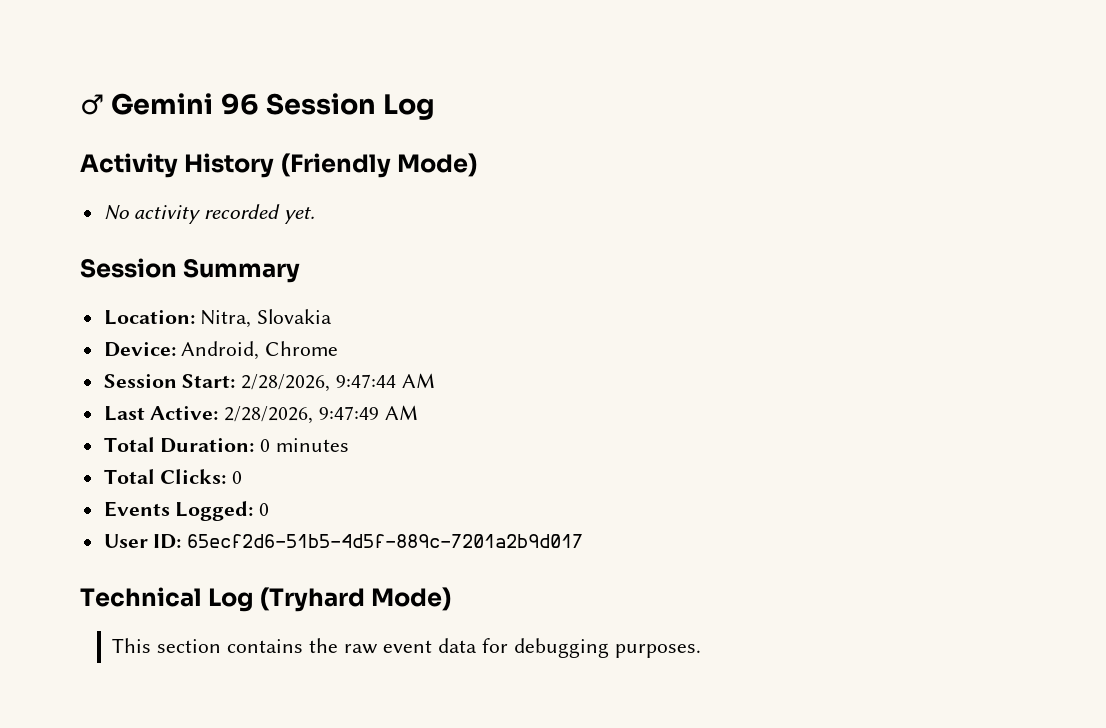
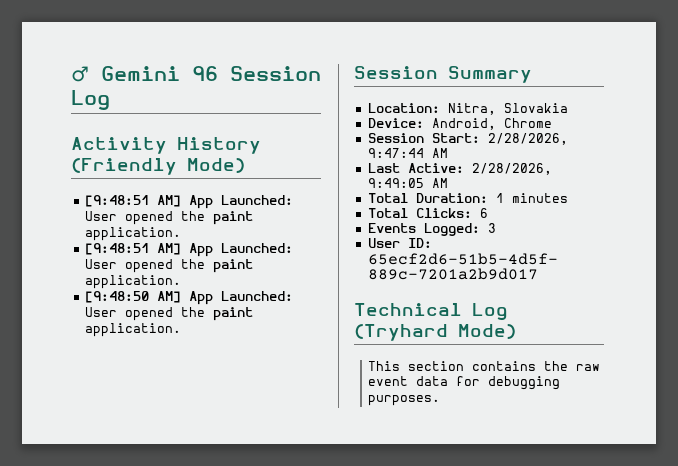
  Activity History (Friendly Mode)
- No activity recorded yet.
+ [9:48:51 AM] App Launched: User opened the paint application.
+ [9:48:51 AM] App Launched: User opened the paint application.
+ [9:48:50 AM] App Launched: User opened the paint application.
- Last Active: 2/28/2026, 9:47:49 AM
+ Last Active: 2/28/2026, 9:49:05 AM
- Total Duration: 0 minutes
+ Total Duration: 1 minutes
- Total Clicks: 0
+ Total Clicks: 6
- Events Logged: 0
+ Events Logged: 3

